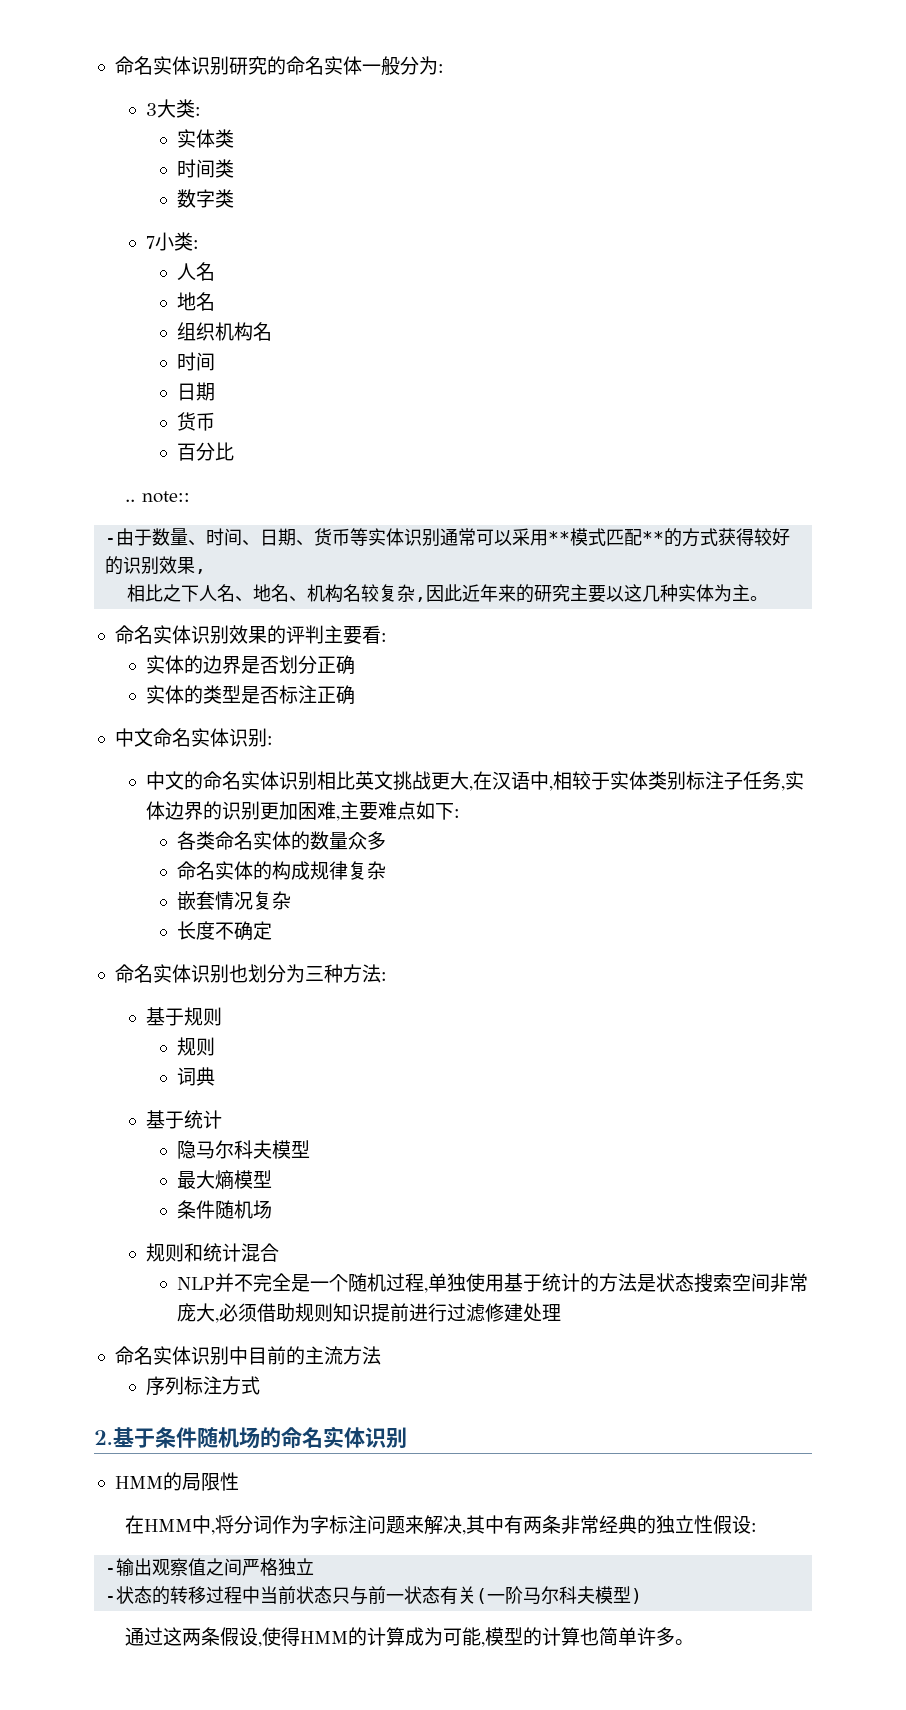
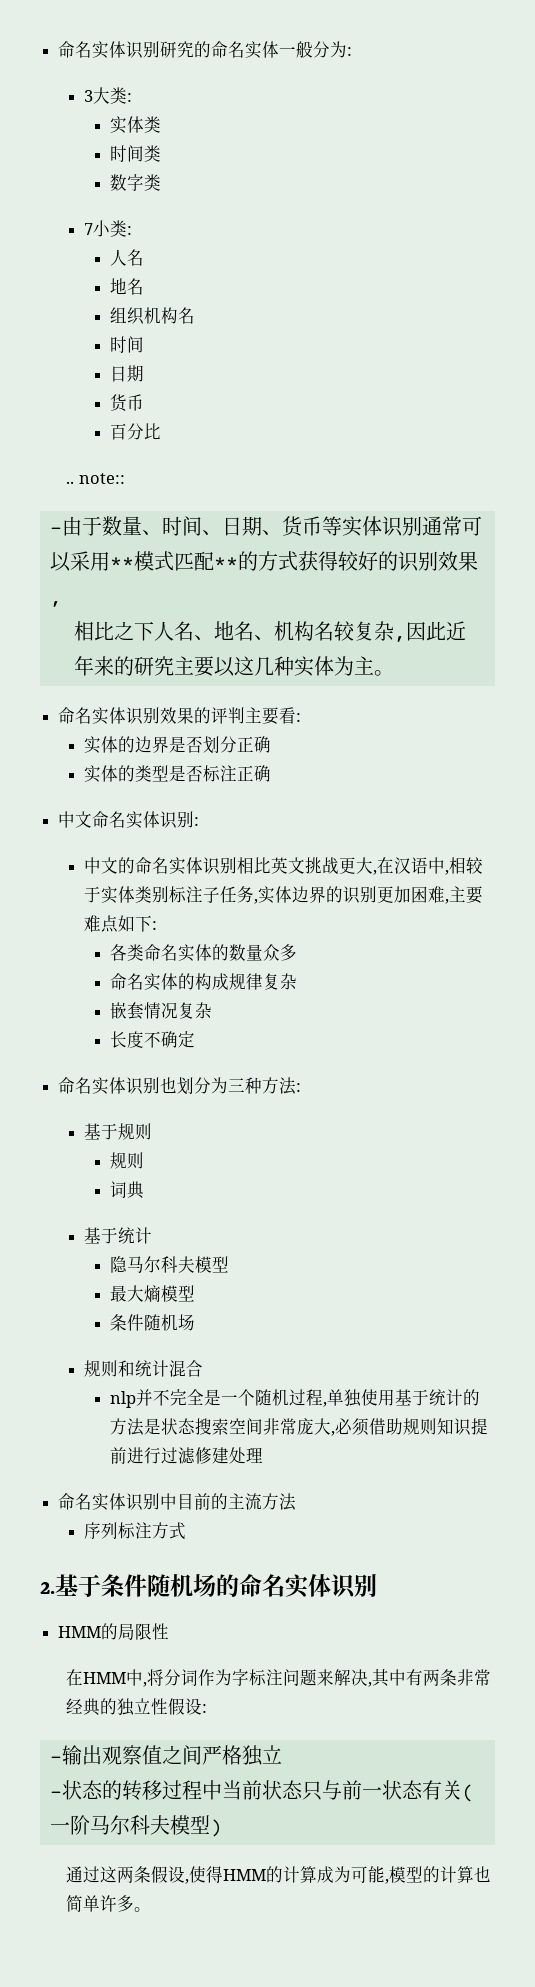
- NLP并不完全是一个随机过程,单独使用基于统计的方法是状态搜索空间非常庞大,必须借助规则知识提前进行过滤修建处理
+ nlp并不完全是一个随机过程,单独使用基于统计的方法是状态搜索空间非常庞大,必须借助规则知识提前进行过滤修建处理

